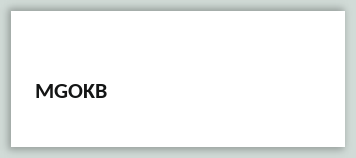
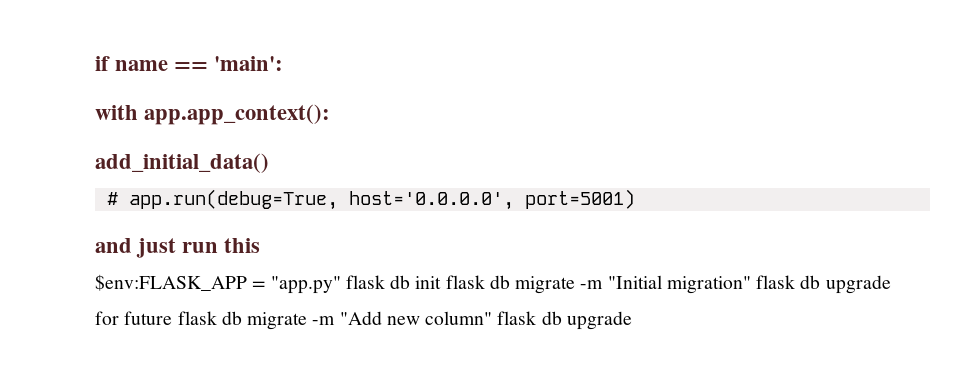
- MGOKB
+ if name == 'main':
+ with app.app_context():
+ add_initial_data()
+ # app.run(debug=True, host='0.0.0.0', port=5001)
+ and just run this
+ $env:FLASK_APP = "app.py" flask db init flask db migrate -m "Initial migration" flask db upgrade
+ for future flask db migrate -m "Add new column" flask db upgrade

